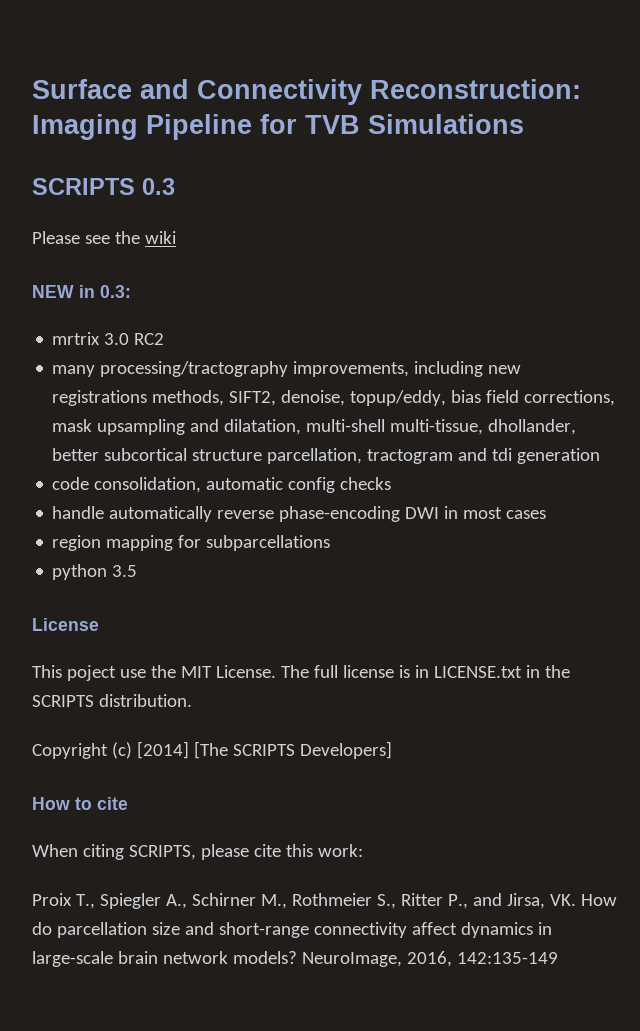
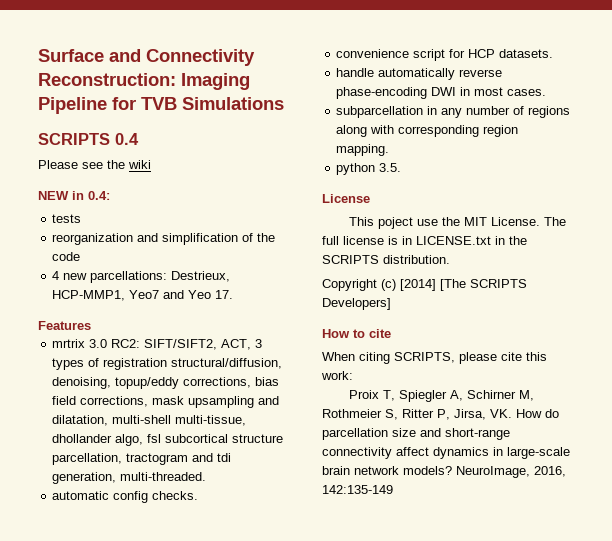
- SCRIPTS 0.3
+ SCRIPTS 0.4
- NEW in 0.3:
- mrtrix 3.0 RC2
- many processing/tractography improvements, including new registrations methods, SIFT2, denoise, topup/eddy, bias field corrections, mask upsampling and dilatation, multi-shell multi-tissue, dhollander, better subcortical structure parcellation, tractogram and tdi generation
- code consolidation, automatic config checks
+ NEW in 0.4:
+ tests
+ reorganization and simplification of the code
+ 4 new parcellations: Destrieux, HCP-MMP1, Yeo7 and Yeo 17.
+ Features
+ mrtrix 3.0 RC2: SIFT/SIFT2, ACT, 3 types of registration structural/diffusion, denoising, topup/eddy corrections, bias field corrections, mask upsampling and dilatation, multi-shell multi-tissue, dhollander algo, fsl subcortical structure parcellation, tractogram and tdi generation, multi-threaded.
+ automatic config checks.
+ convenience script for HCP datasets.
- handle automatically reverse phase-encoding DWI in most cases
- region mapping for subparcellations
+ handle automatically reverse phase-encoding DWI in most cases.
+ subparcellation in any number of regions along with corresponding region mapping.
- python 3.5
+ python 3.5.
- Proix T., Spiegler A., Schirner M., Rothmeier S., Ritter P., and Jirsa, VK. How do parcellation size and short-range connectivity affect dynamics in large-scale brain network models?
+ Proix T, Spiegler A, Schirner M, Rothmeier S, Ritter P, Jirsa, VK. How do parcellation size and short-range connectivity affect dynamics in large-scale brain network models?

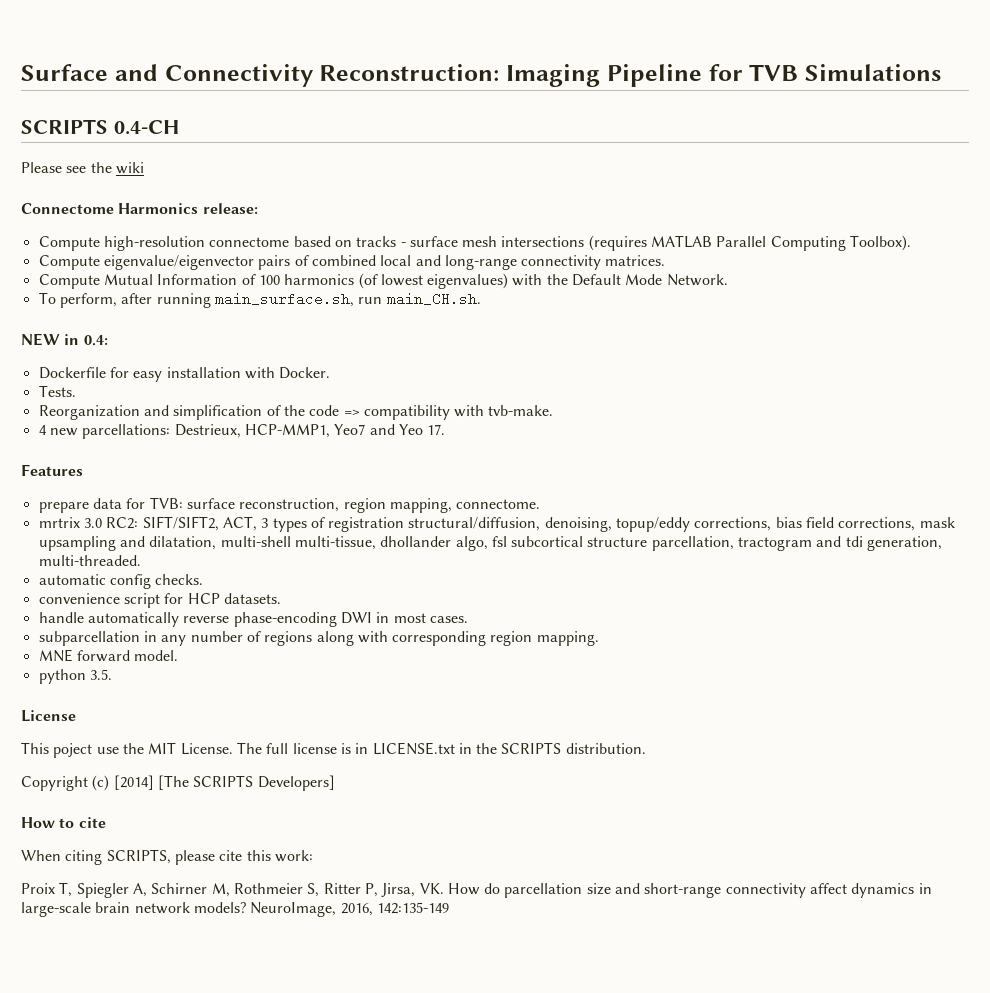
- SCRIPTS 0.4
+ SCRIPTS 0.4-CH
+ Connectome Harmonics release:
+ Compute high-resolution connectome based on tracks - surface mesh intersections (requires MATLAB Parallel Computing Toolbox).
+ Compute eigenvalue/eigenvector pairs of combined local and long-range connectivity matrices.
+ Compute Mutual Information of 100 harmonics (of lowest eigenvalues) with the Default Mode Network.
+ To perform, after running main_surface.sh, run main_CH.sh.
  NEW in 0.4:
- tests
- reorganization and simplification of the code
+ Dockerfile for easy installation with Docker.
+ Tests.
+ Reorganization and simplification of the code => compatibility with tvb-make.
+ prepare data for TVB: surface reconstruction, region mapping, connectome.
+ MNE forward model.

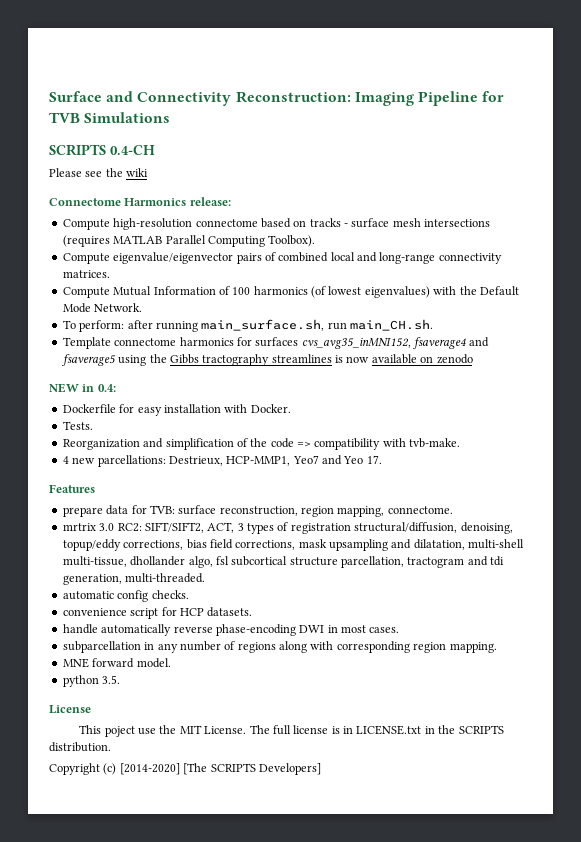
- To perform, after running main_surface.sh, run main_CH.sh.
+ To perform: after running main_surface.sh, run main_CH.sh.
+ Template connectome harmonics for surfaces cvs_avg35_inMNI152, fsaverage4 and fsaverage5 using the Gibbs tractography streamlines is now available on zenodo
- Copyright (c) [2014] [The SCRIPTS Developers]
+ Copyright (c) [2014-2020] [The SCRIPTS Developers]
- How to cite
- When citing SCRIPTS, please cite this work:
- Proix T, Spiegler A, Schirner M, Rothmeier S, Ritter P, Jirsa, VK. How do parcellation size and short-range connectivity affect dynamics in large-scale brain network models? NeuroImage, 2016, 142:135-149

